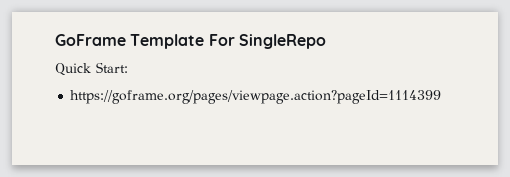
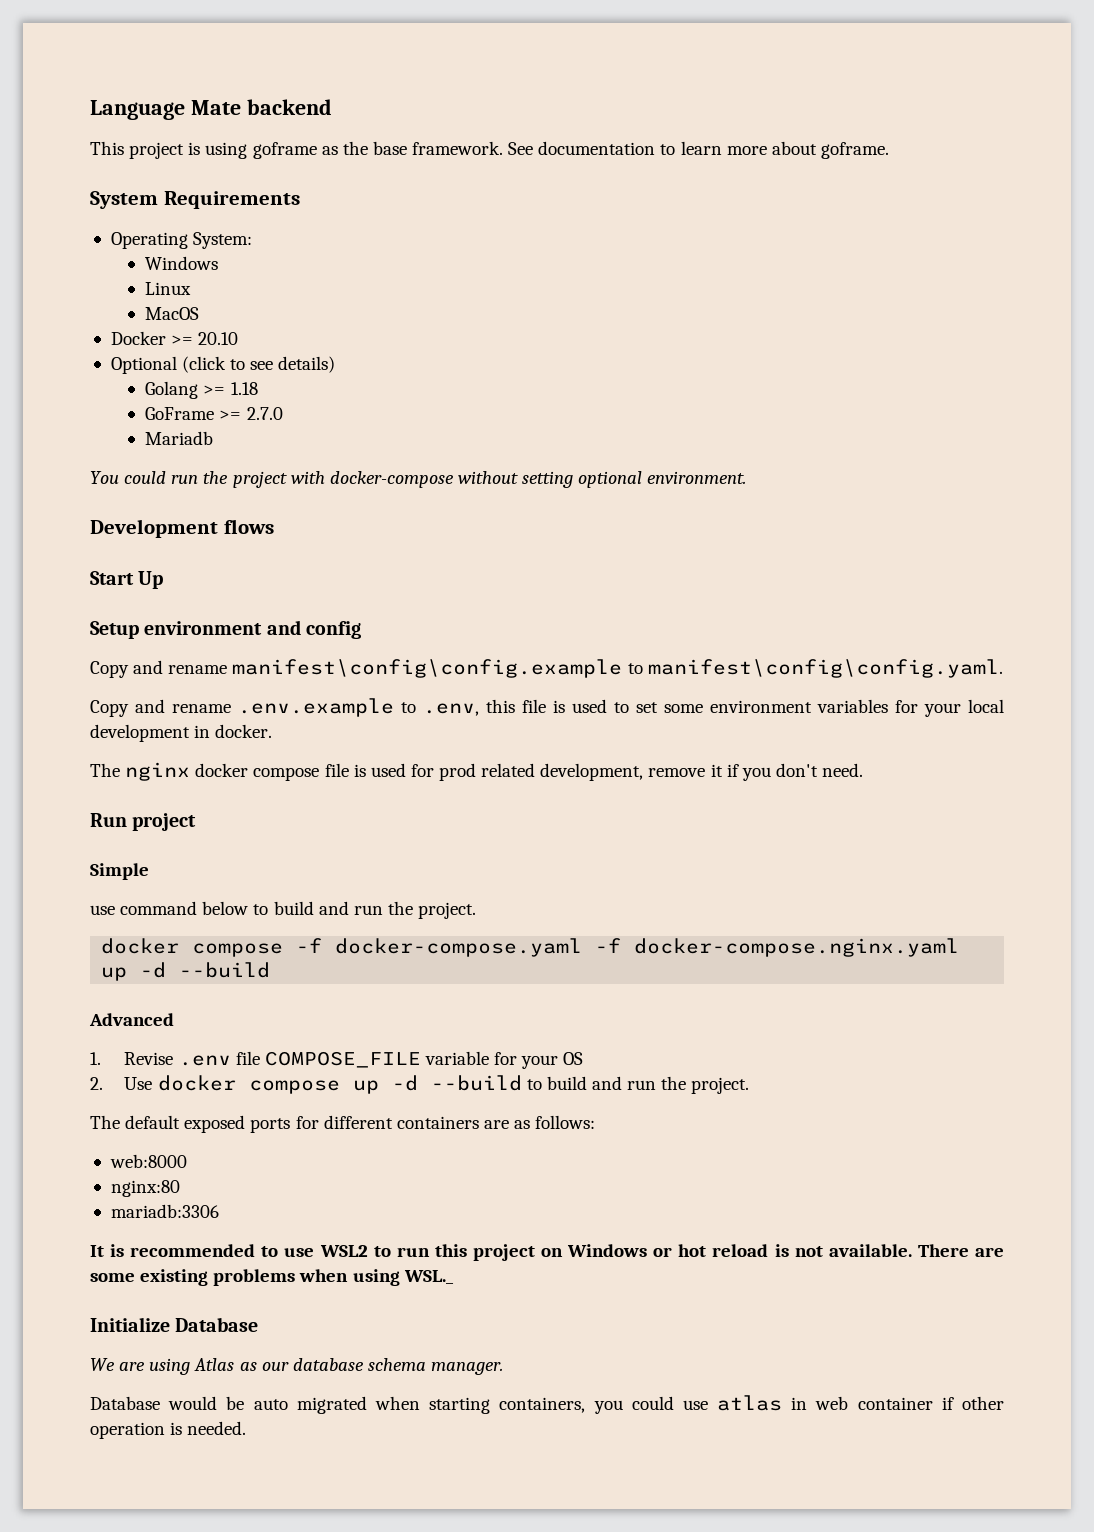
- GoFrame Template For SingleRepo
- Quick Start:
- https://goframe.org/pages/viewpage.action?pageId=1114399
+ Language Mate backend
+ This project is using goframe as the base framework. See documentation to learn more about goframe.
+ System Requirements
+ Operating System:
+ Windows
+ Linux
+ MacOS
+ Docker >= 20.10
+ Optional (click to see details)
+ Golang >= 1.18
+ GoFrame >= 2.7.0
+ Mariadb
+ You could run the project with docker-compose without setting optional environment.
+ Development flows
+ Start Up
+ Setup environment and config
+ Copy and rename manifest\config\config.example to manifest\config\config.yaml.
+ Copy and rename .env.example to .env, this file is used to set some environment variables for your local development in docker.
+ The nginx docker compose file is used for prod related development, remove it if you don't need.
+ Run project
+ Simple
+ use command below to build and run the project.
+ docker compose -f docker-compose.yaml -f docker-compose.nginx.yaml up -d --build
+ Advanced
+ 1. Revise .env file COMPOSE_FILE variable for your OS
+ 2. Use docker compose up -d --build to build and run the project.
+ The default exposed ports for different containers are as follows:
+ web:8000
+ nginx:80
+ mariadb:3306
+ It is recommended to use WSL2 to run this project on Windows or hot reload is not available. There are some existing problems when using WSL._
+ Initialize Database
+ We are using Atlas as our database schema manager.
+ Database would be auto migrated when starting containers, you could use atlas in web container if other operation is needed.

